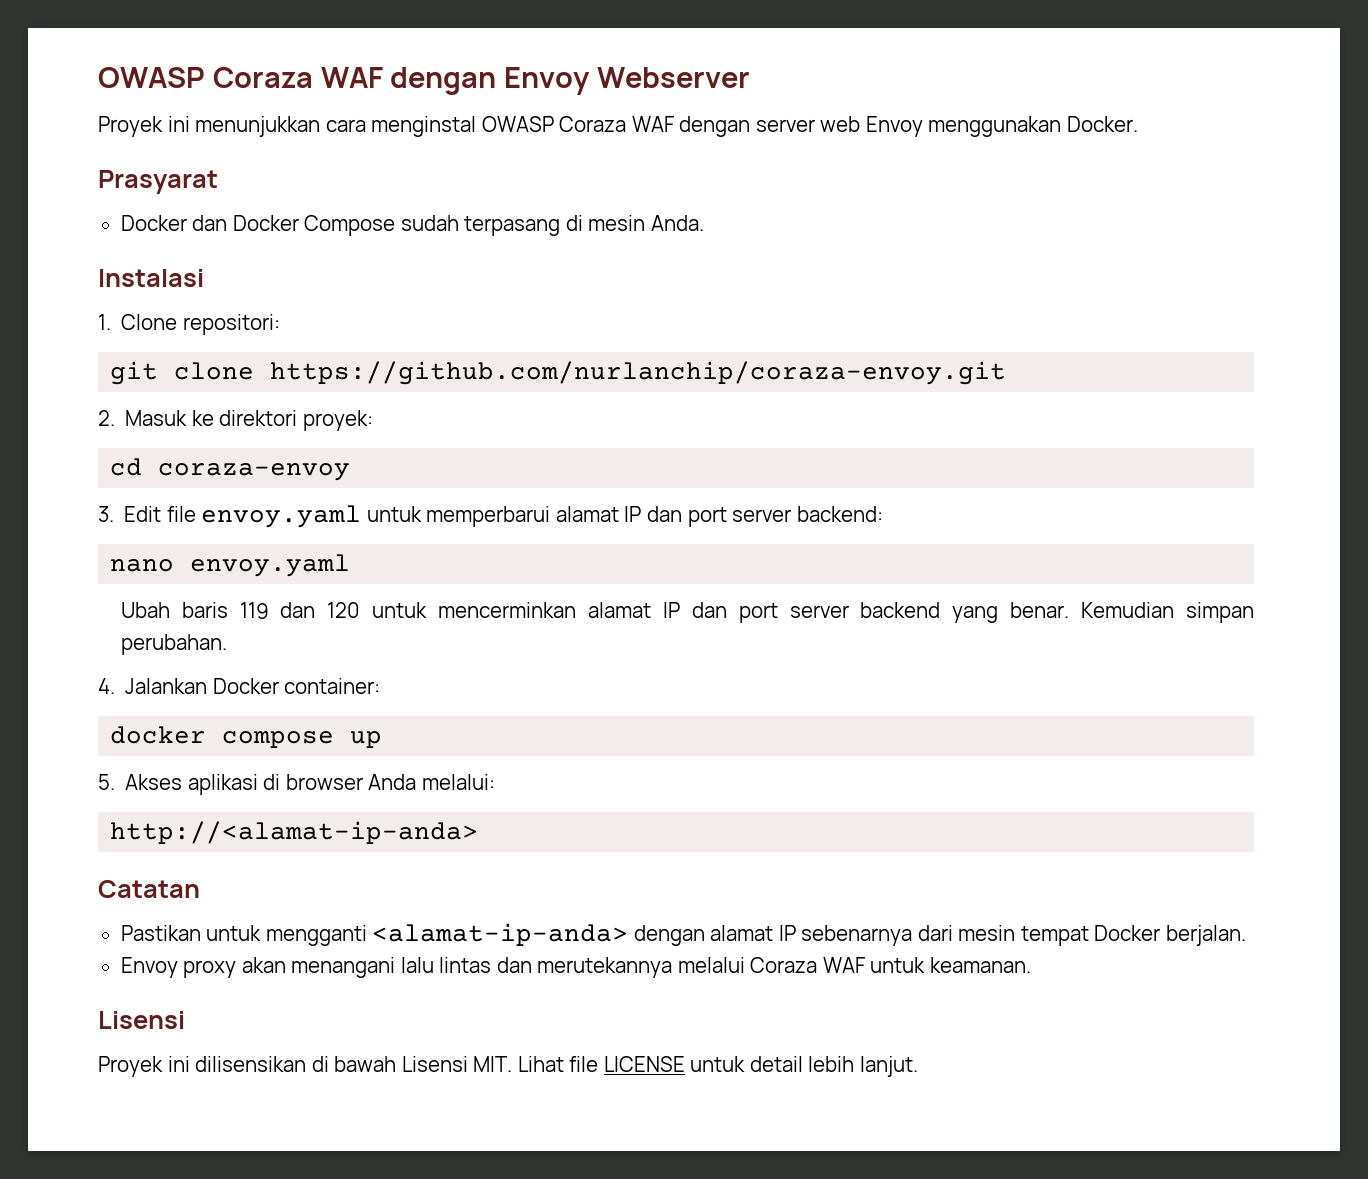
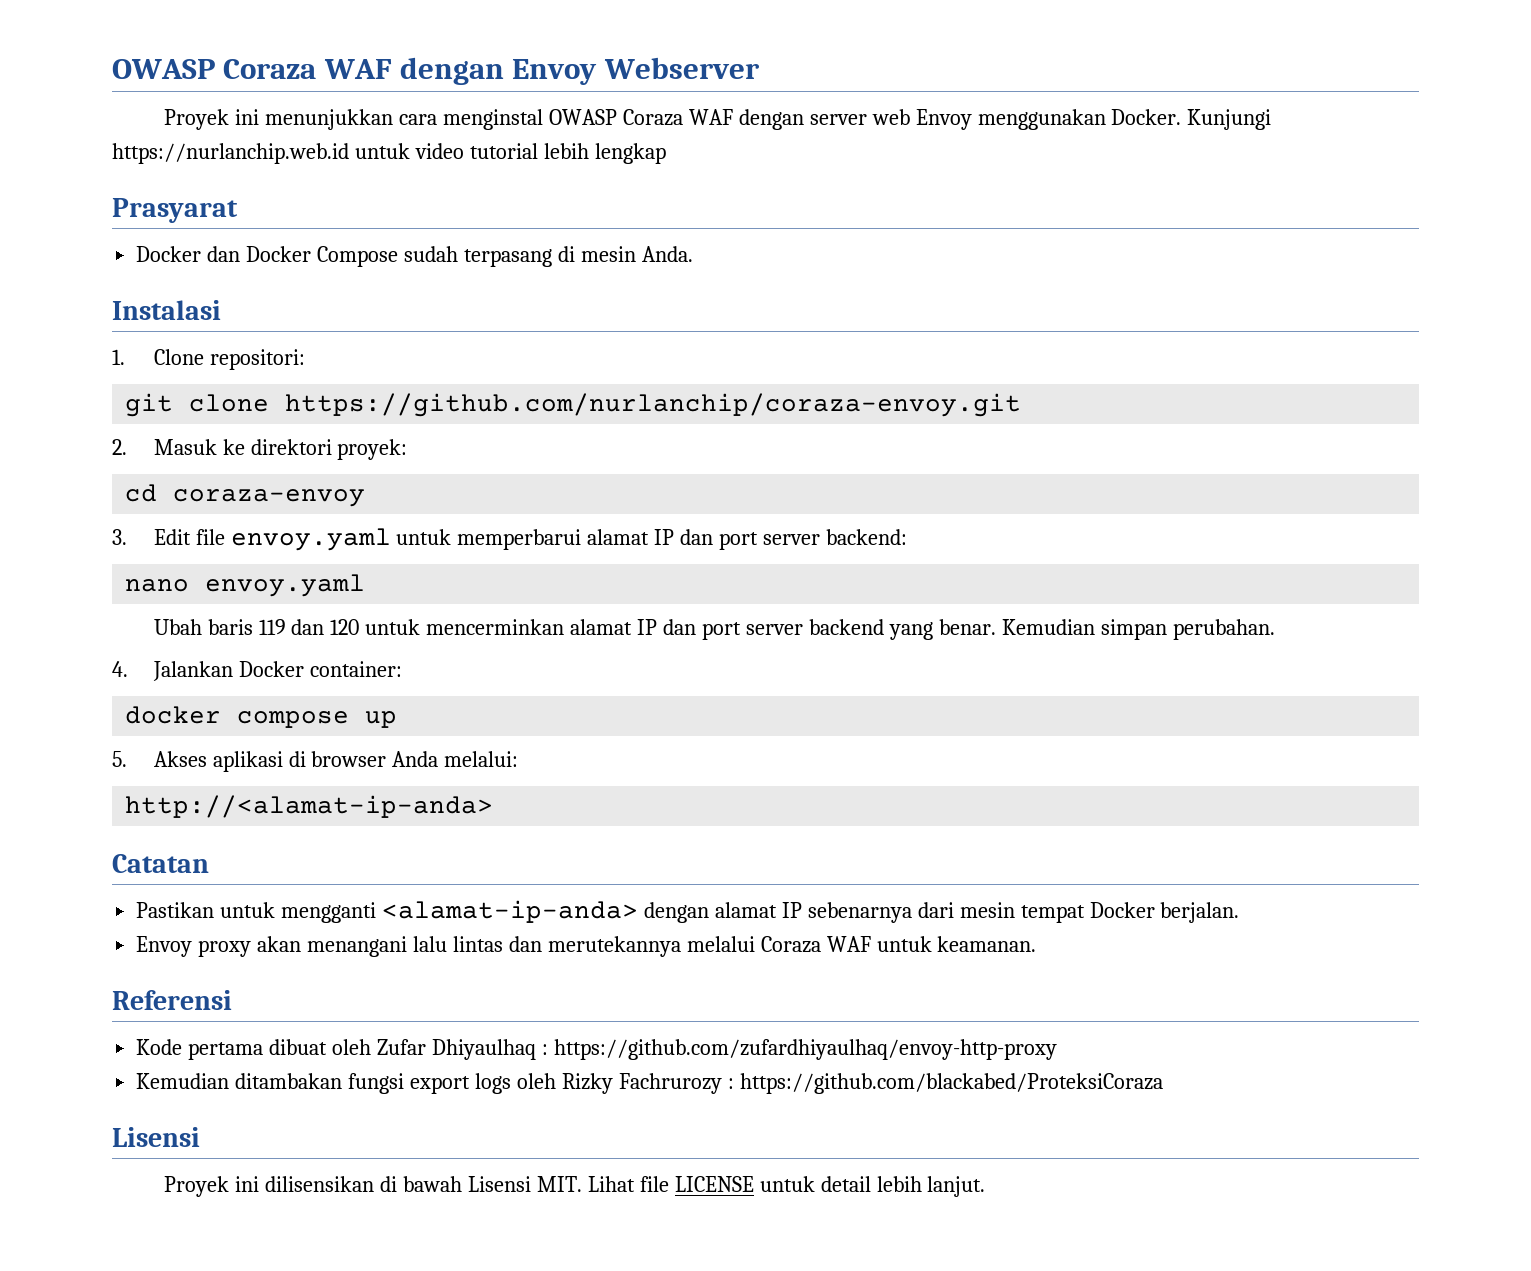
+ Kunjungi https://nurlanchip.web.id untuk video tutorial lebih lengkap
+ Referensi
+ Kode pertama dibuat oleh Zufar Dhiyaulhaq : https://github.com/zufardhiyaulhaq/envoy-http-proxy
+ Kemudian ditambakan fungsi export logs oleh Rizky Fachrurozy : https://github.com/blackabed/ProteksiCoraza

